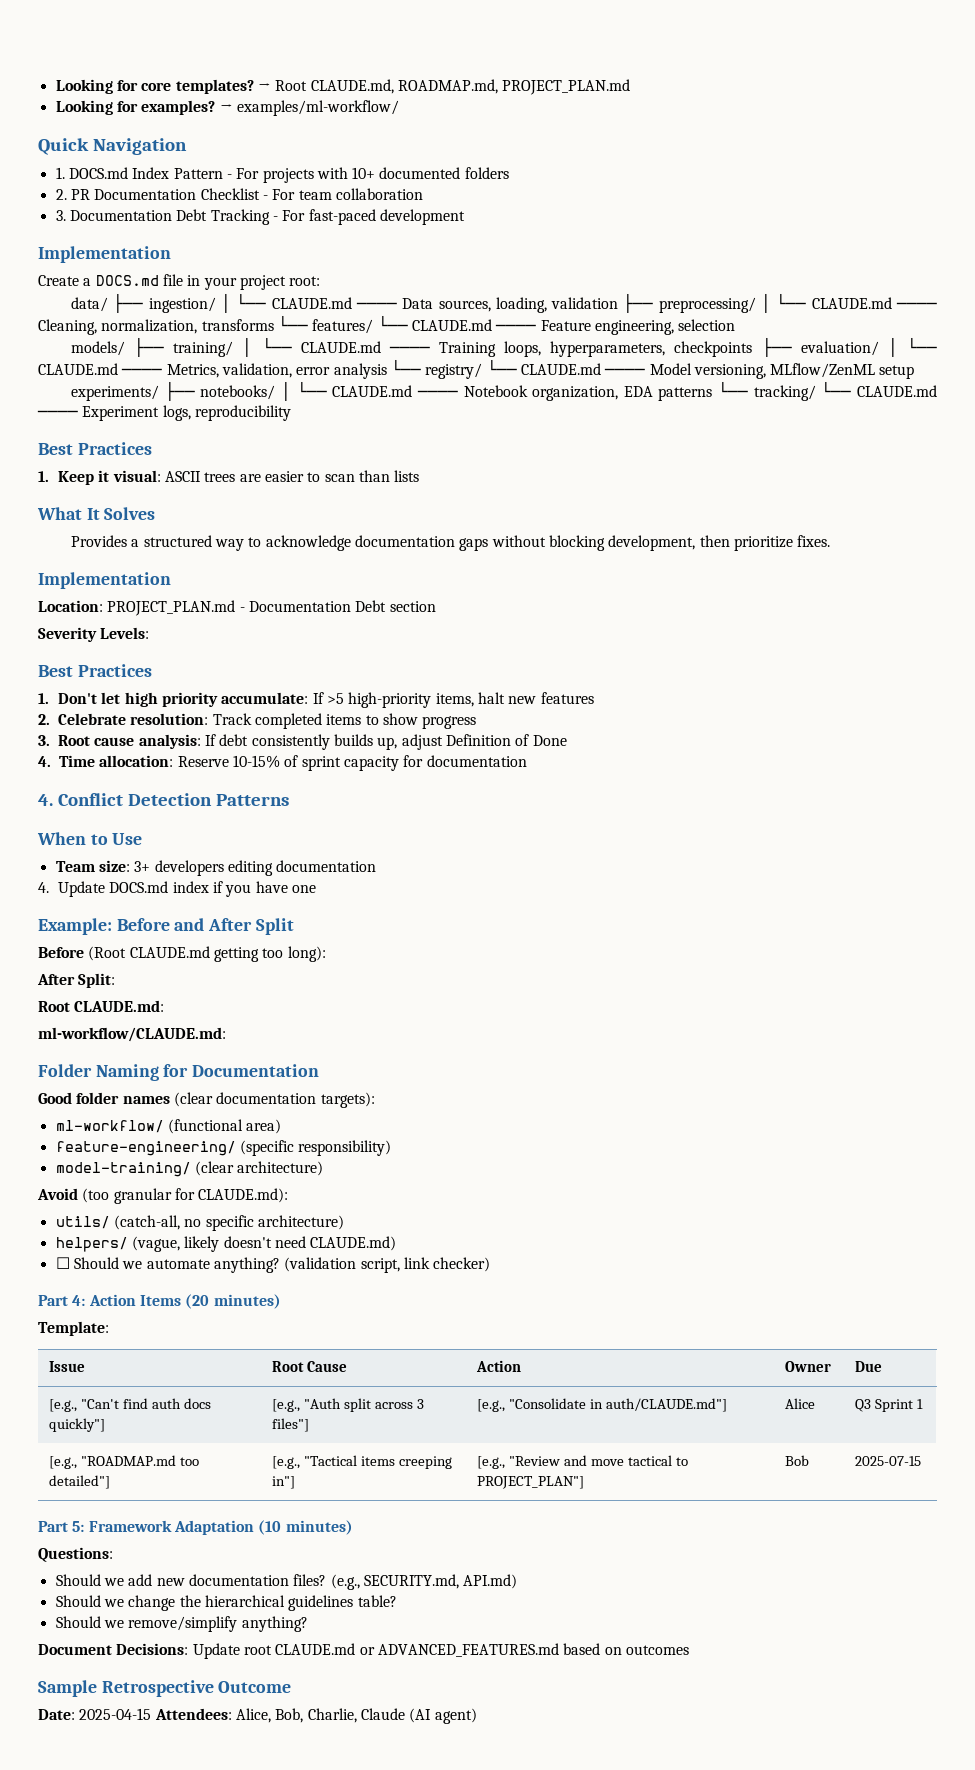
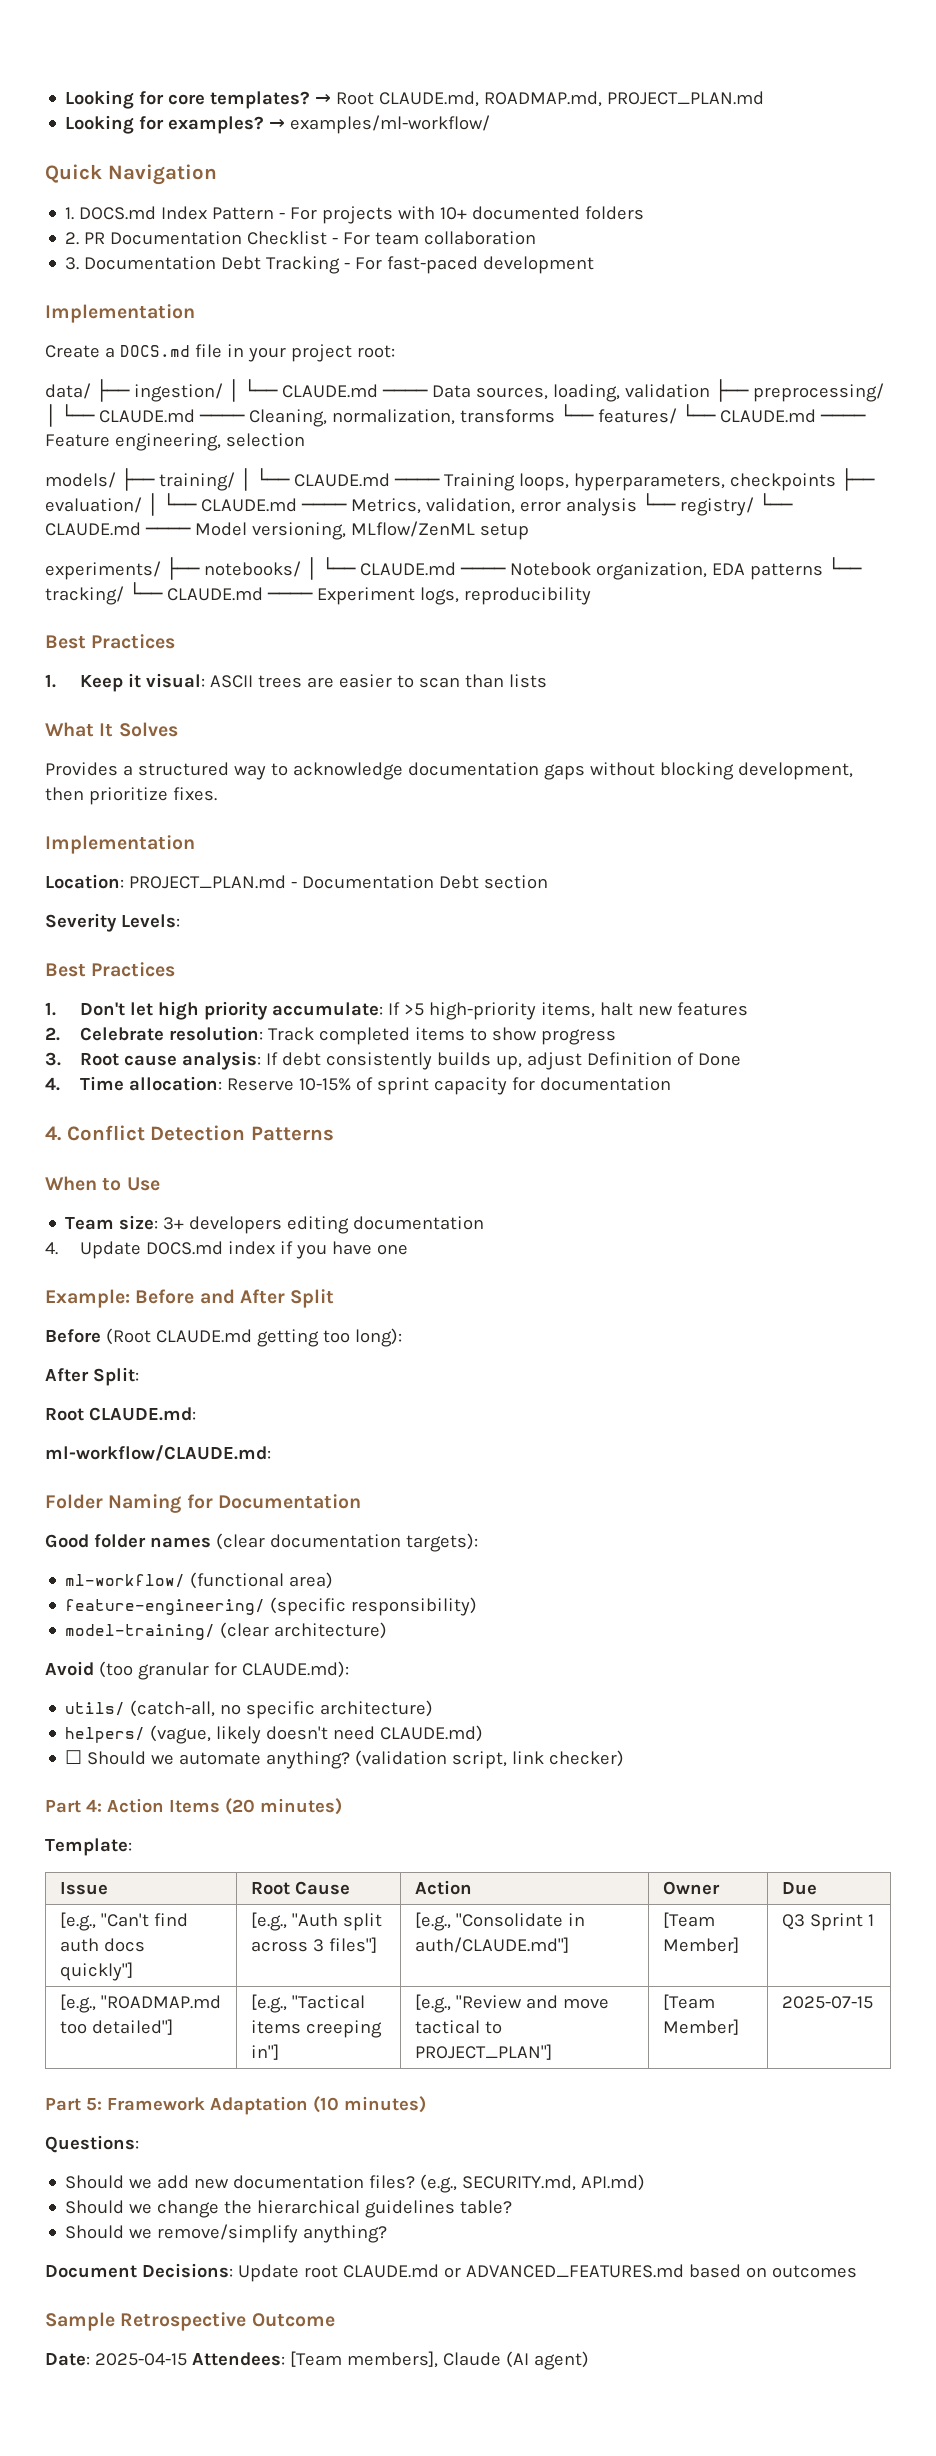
- [e.g., "Can't find auth docs quickly"] | [e.g., "Auth split across 3 files"] | [e.g., "Consolidate in auth/CLAUDE.md"] | Alice | Q3 Sprint 1
+ [e.g., "Can't find auth docs quickly"] | [e.g., "Auth split across 3 files"] | [e.g., "Consolidate in auth/CLAUDE.md"] | [Team Member] | Q3 Sprint 1
- [e.g., "ROADMAP.md too detailed"] | [e.g., "Tactical items creeping in"] | [e.g., "Review and move tactical to PROJECT_PLAN"] | Bob | 2025-07-15
+ [e.g., "ROADMAP.md too detailed"] | [e.g., "Tactical items creeping in"] | [e.g., "Review and move tactical to PROJECT_PLAN"] | [Team Member] | 2025-07-15
- Date: 2025-04-15 Attendees: Alice, Bob, Charlie, Claude (AI agent)
+ Date: 2025-04-15 Attendees: [Team members], Claude (AI agent)

